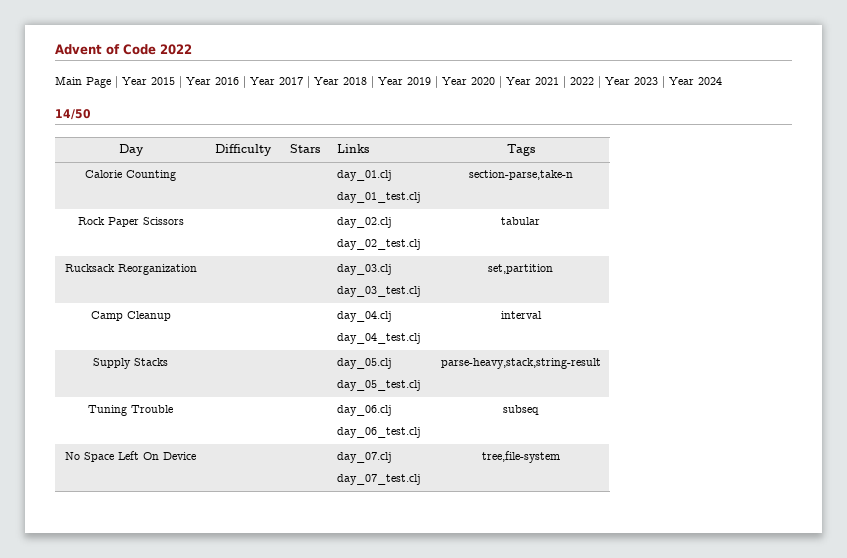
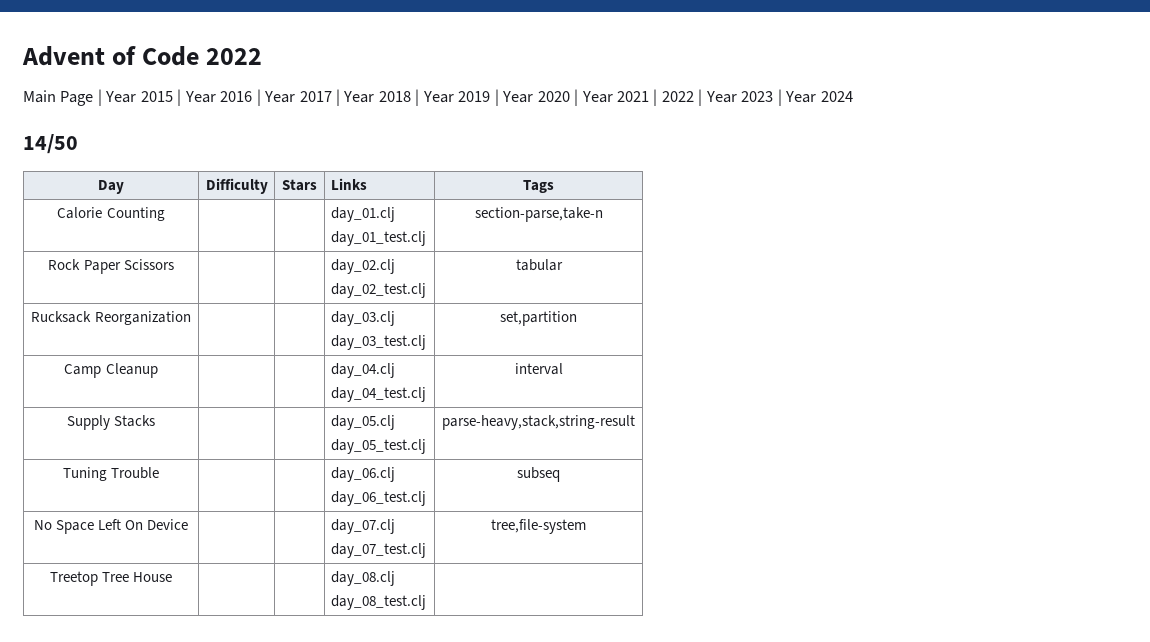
+ Treetop Tree House | | | day_08.clj
+ day_08_test.clj |

